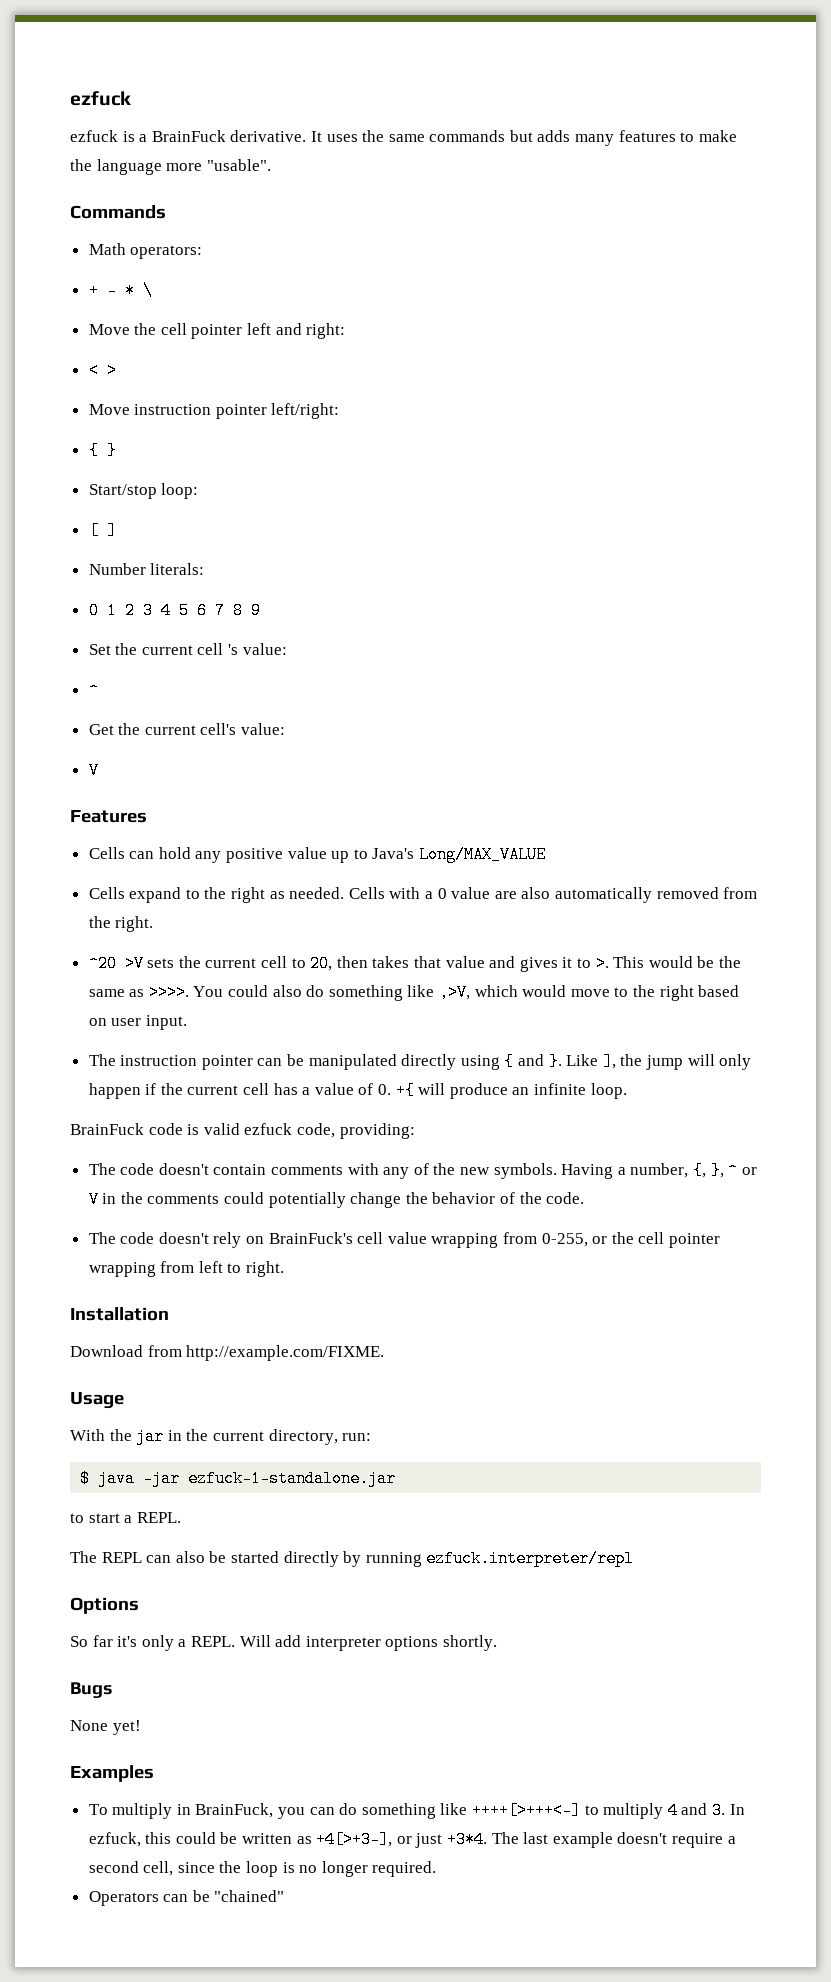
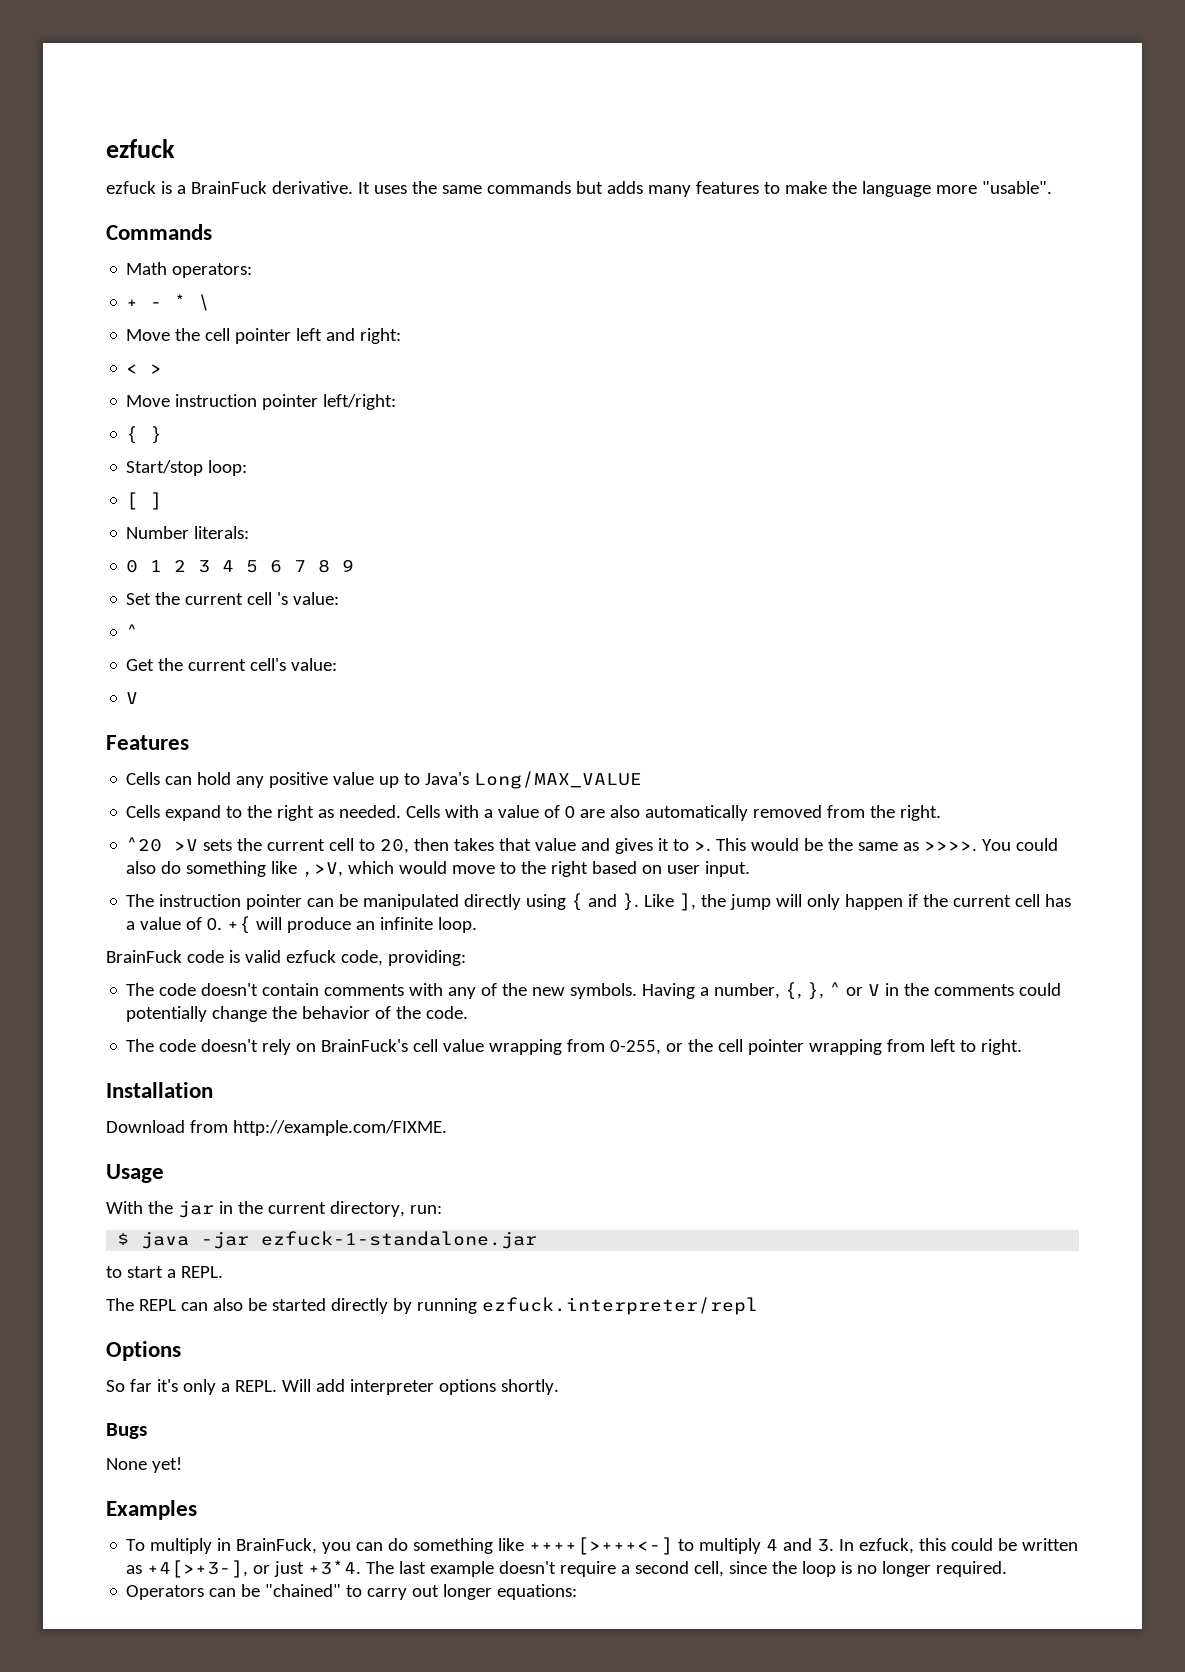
- Cells with a 0 value are also automatically removed from the right.
+ Cells with a value of 0 are also automatically removed from the right.
- Operators can be "chained"
+ Operators can be "chained" to carry out longer equations:

